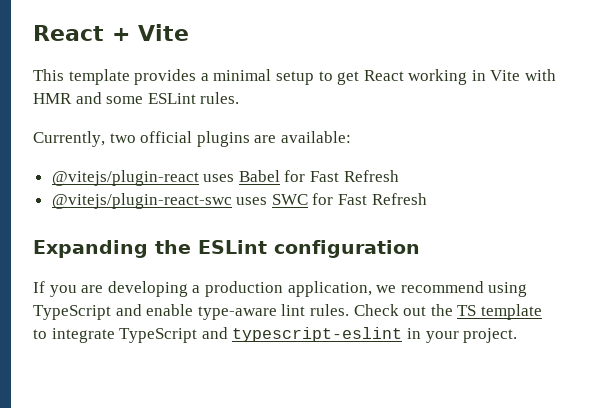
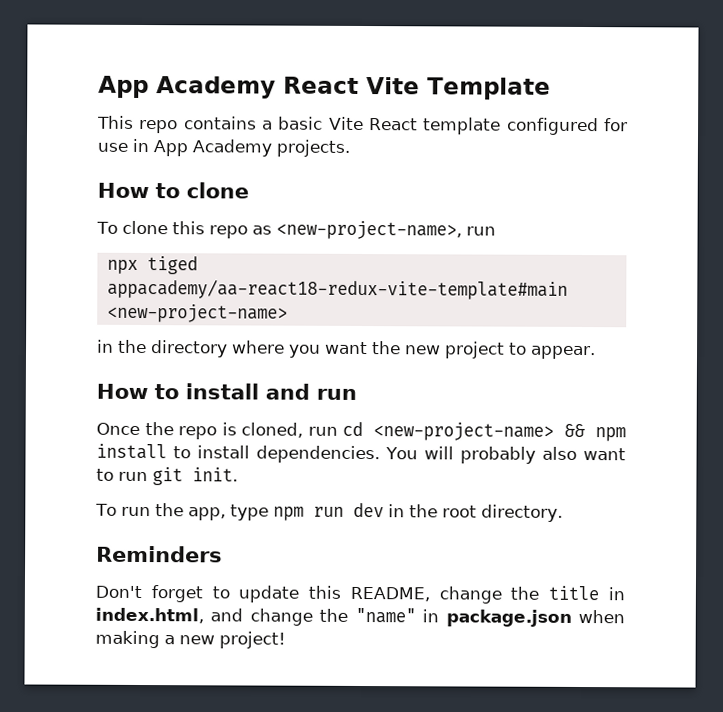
- React + Vite
+ App Academy React Vite Template
- This template provides a minimal setup to get React working in Vite with HMR and some ESLint rules.
- Currently, two official plugins are available:
- @vitejs/plugin-react uses Babel for Fast Refresh
- @vitejs/plugin-react-swc uses SWC for Fast Refresh
- Expanding the ESLint configuration
- If you are developing a production application, we recommend using TypeScript and enable type-aware lint rules. Check out the TS template to integrate TypeScript and typescript-eslint in your project.
+ This repo contains a basic Vite React template configured for use in App Academy projects.
+ How to clone
+ To clone this repo as <new-project-name>, run
+ npx tiged appacademy/aa-react18-redux-vite-template#main <new-project-name>
+ in the directory where you want the new project to appear.
+ How to install and run
+ Once the repo is cloned, run cd <new-project-name> && npm install to install dependencies. You will probably also want to run git init.
+ To run the app, type npm run dev in the root directory.
+ Reminders
+ Don't forget to update this README, change the title in index.html, and change the "name" in package.json when making a new project!

